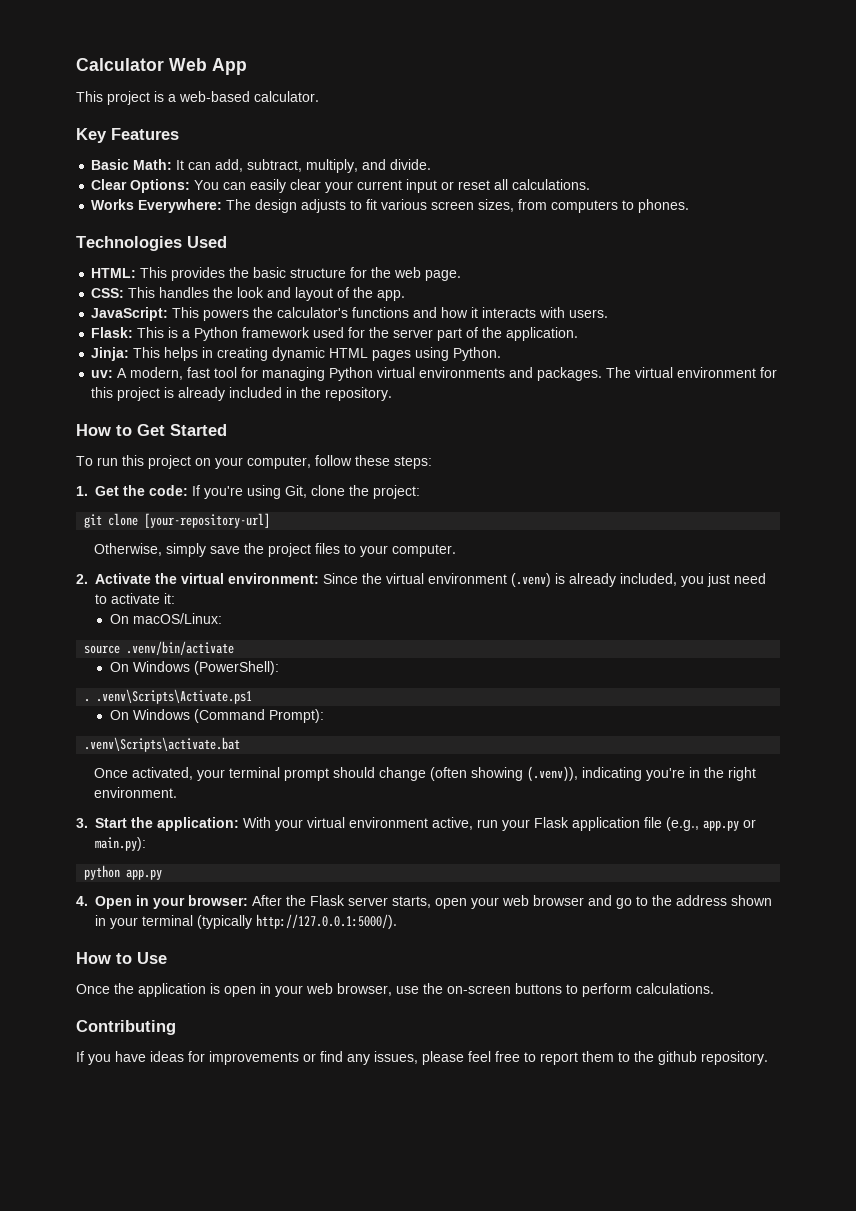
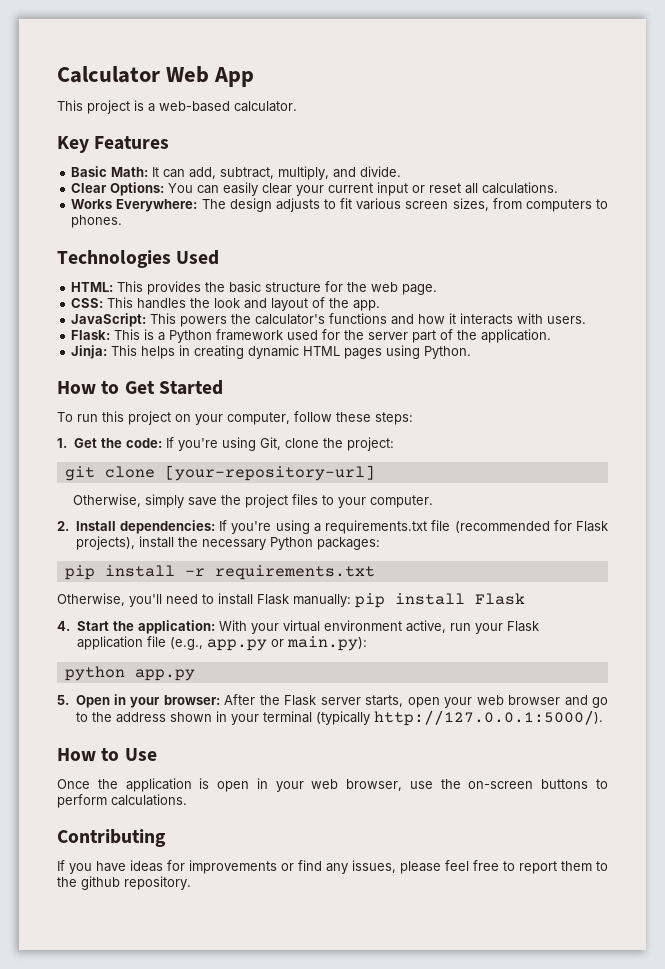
- uv: A modern, fast tool for managing Python virtual environments and packages. The virtual environment for this project is already included in the repository.
- 2. Activate the virtual environment: Since the virtual environment (.venv) is already included, you just need to activate it:
- On macOS/Linux:
- source .venv/bin/activate
- On Windows (PowerShell):
- . .venv\Scripts\Activate.ps1
- On Windows (Command Prompt):
- .venv\Scripts\activate.bat
- Once activated, your terminal prompt should change (often showing (.venv)), indicating you're in the right environment.
- 3. Start the application: With your virtual environment active, run your Flask application file (e.g., app.py or main.py):
+ 2. Install dependencies: If you're using a requirements.txt file (recommended for Flask projects), install the necessary Python packages:
+ pip install -r requirements.txt
+ Otherwise, you'll need to install Flask manually: pip install Flask
+ 4. Start the application: With your virtual environment active, run your Flask application file (e.g., app.py or main.py):
- 4. Open in your browser: After the Flask server starts, open your web browser and go to the address shown in your terminal (typically http://127.0.0.1:5000/).
+ 5. Open in your browser: After the Flask server starts, open your web browser and go to the address shown in your terminal (typically http://127.0.0.1:5000/).

